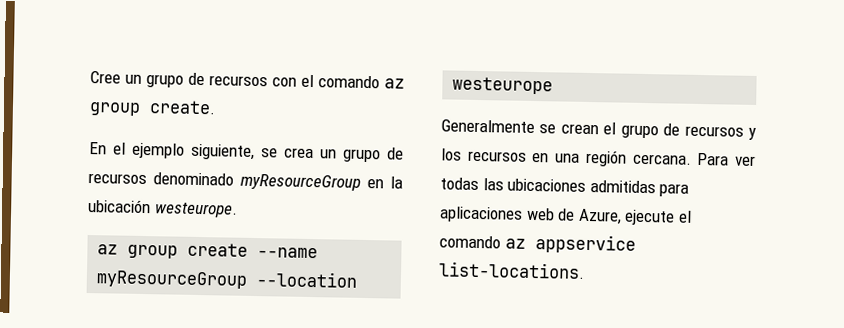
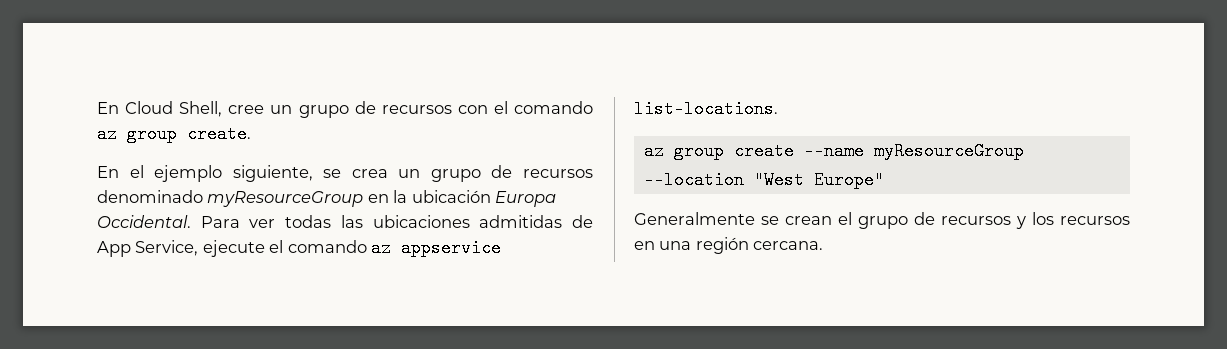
- Cree un grupo de recursos con el comando az group create.
+ En Cloud Shell, cree un grupo de recursos con el comando az group create.
- En el ejemplo siguiente, se crea un grupo de recursos denominado myResourceGroup en la ubicación westeurope.
+ En el ejemplo siguiente, se crea un grupo de recursos denominado myResourceGroup en la ubicación Europa Occidental. Para ver todas las ubicaciones admitidas de App Service, ejecute el comando az appservice list-locations.
- az group create --name myResourceGroup --location westeurope
+ az group create --name myResourceGroup --location "West Europe"
- Para ver todas las ubicaciones admitidas para aplicaciones web de Azure, ejecute el comando az appservice list-locations.

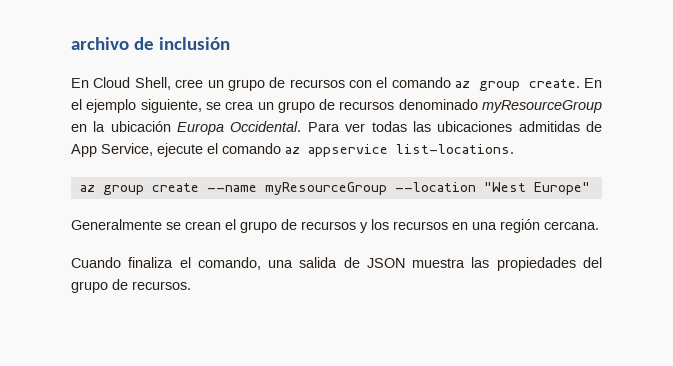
+ archivo de inclusión
- En Cloud Shell, cree un grupo de recursos con el comando az group create.
- En el ejemplo siguiente, se crea un grupo de recursos denominado myResourceGroup en la ubicación Europa Occidental.
+ En Cloud Shell, cree un grupo de recursos con el comando az group create. En el ejemplo siguiente, se crea un grupo de recursos denominado myResourceGroup en la ubicación Europa Occidental.
+ Cuando finaliza el comando, una salida de JSON muestra las propiedades del grupo de recursos.

